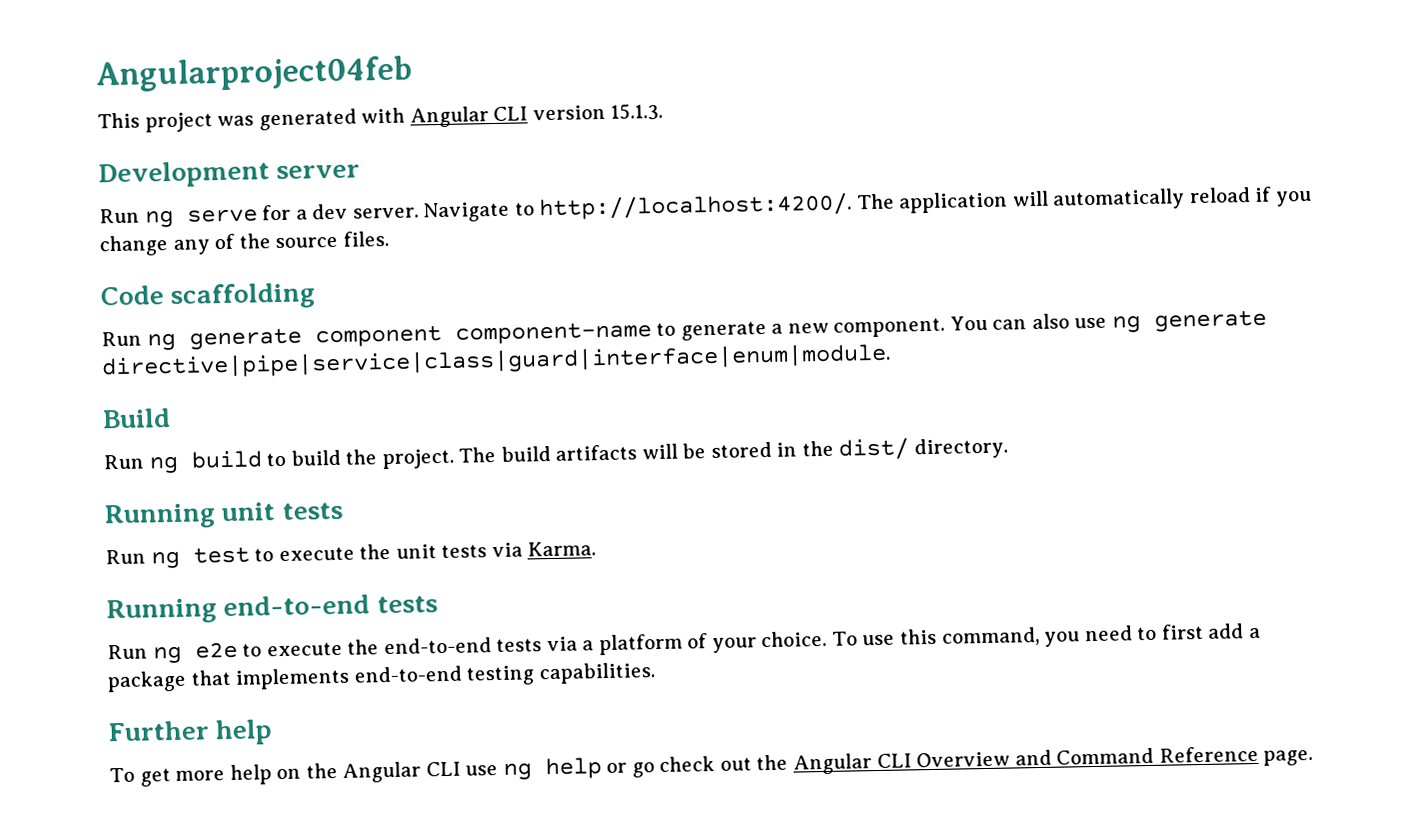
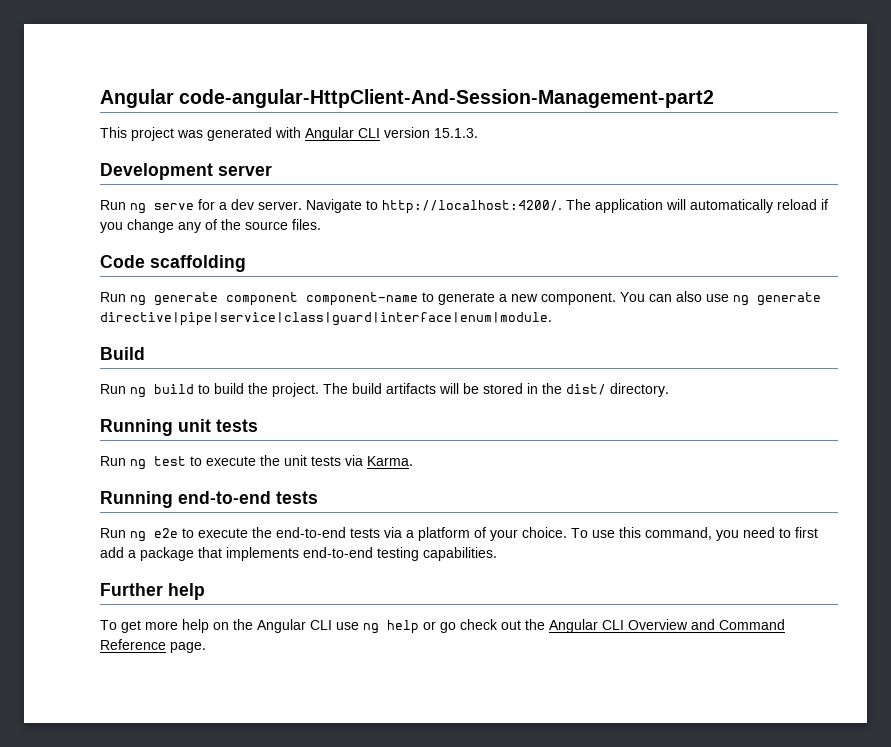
- Angularproject04feb
+ Angular code-angular-HttpClient-And-Session-Management-part2

